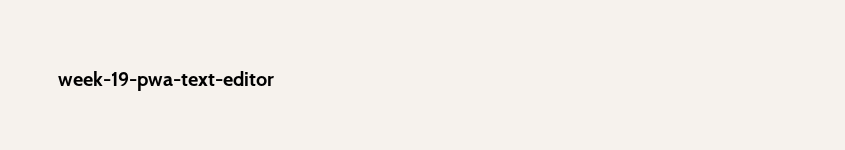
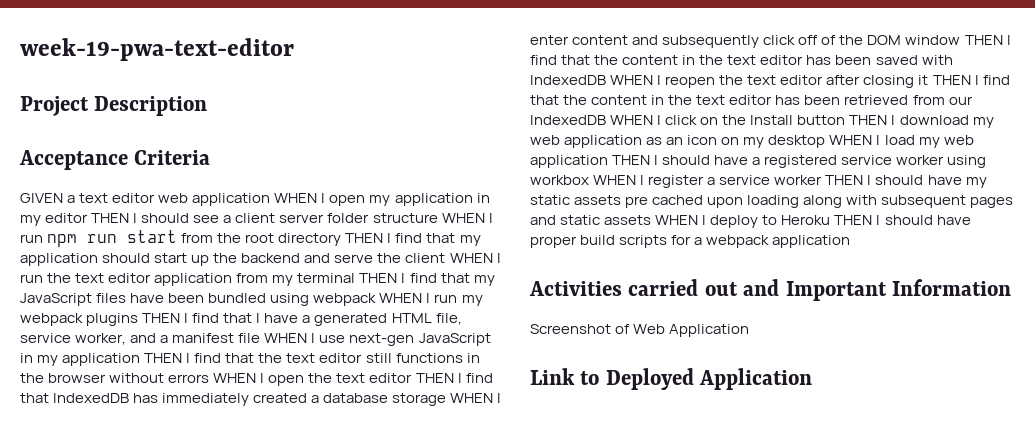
+ Project Description
+ Acceptance Criteria
+ GIVEN a text editor web application WHEN I open my application in my editor THEN I should see a client server folder structure WHEN I run npm run start from the root directory THEN I find that my application should start up the backend and serve the client WHEN I run the text editor application from my terminal THEN I find that my JavaScript files have been bundled using webpack WHEN I run my webpack plugins THEN I find that I have a generated HTML file, service worker, and a manifest file WHEN I use next-gen JavaScript in my application THEN I find that the text editor still functions in the browser without errors WHEN I open the text editor THEN I find that IndexedDB has immediately created a database storage WHEN I enter content and subsequently click off of the DOM window THEN I find that the content in the text editor has been saved with IndexedDB WHEN I reopen the text editor after closing it THEN I find that the content in the text editor has been retrieved from our IndexedDB WHEN I click on the Install button THEN I download my web application as an icon on my desktop WHEN I load my web application THEN I should have a registered service worker using workbox WHEN I register a service worker THEN I should have my static assets pre cached upon loading along with subsequent pages and static assets WHEN I deploy to Heroku THEN I should have proper build scripts for a webpack application
+ Activities carried out and Important Information
+ Screenshot of Web Application
+ Link to Deployed Application

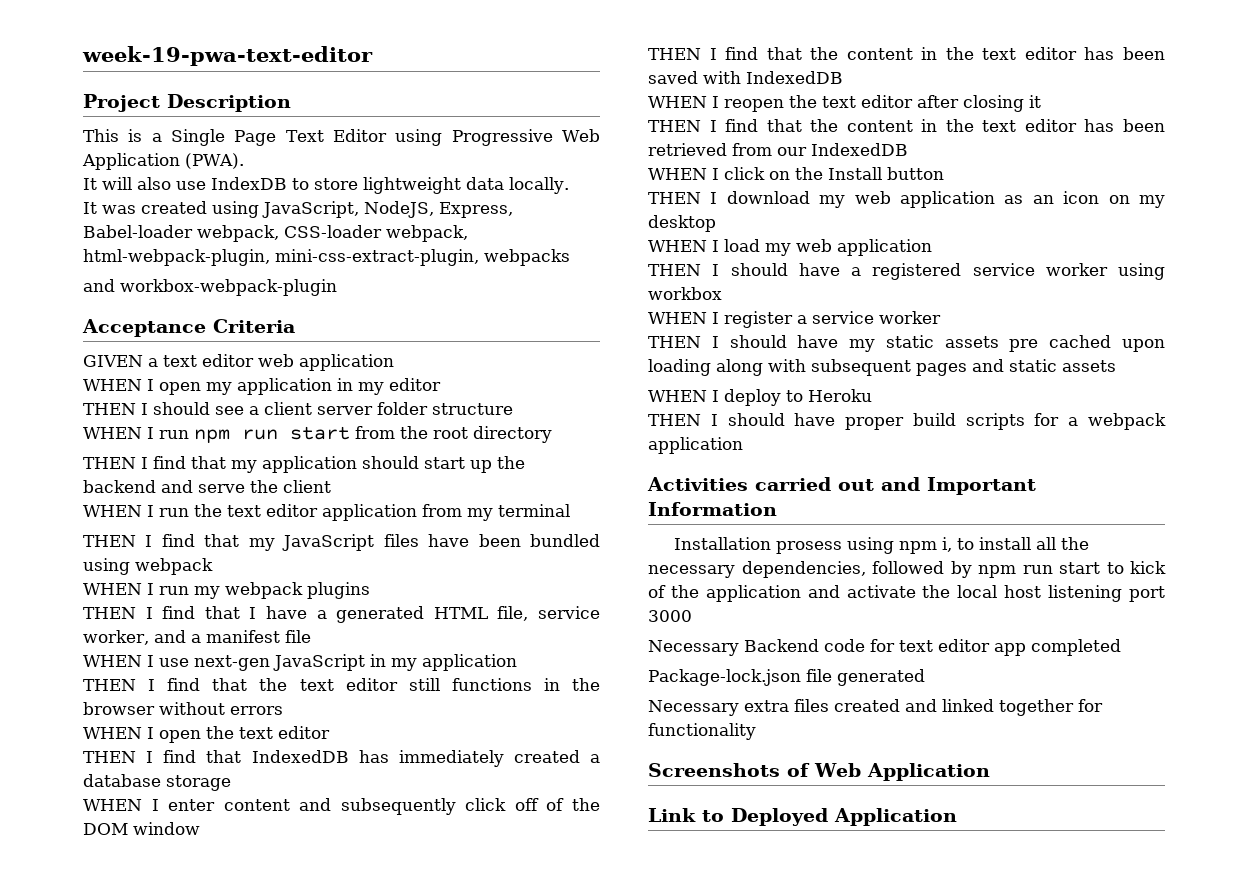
+ This is a Single Page Text Editor using Progressive Web Application (PWA).
+ It will also use IndexDB to store lightweight data locally.
+ It was created using JavaScript, NodeJS, Express, Babel-loader webpack, CSS-loader webpack, html-webpack-plugin, mini-css-extract-plugin, webpacks
+ and workbox-webpack-plugin
- GIVEN a text editor web application WHEN I open my application in my editor THEN I should see a client server folder structure WHEN I run npm run start from the root directory THEN I find that my application should start up the backend and serve the client WHEN I run the text editor application from my terminal THEN I find that my JavaScript files have been bundled using webpack WHEN I run my webpack plugins THEN I find that I have a generated HTML file, service worker, and a manifest file WHEN I use next-gen JavaScript in my application THEN I find that the text editor still functions in the browser without errors WHEN I open the text editor THEN I find that IndexedDB has immediately created a database storage WHEN I enter content and subsequently click off of the DOM window THEN I find that the content in the text editor has been saved with IndexedDB WHEN I reopen the text editor after closing it THEN I find that the content in the text editor has been retrieved from our IndexedDB WHEN I click on the Install button THEN I download my web application as an icon on my desktop WHEN I load my web application THEN I should have a registered service worker using workbox WHEN I register a service worker THEN I should have my static assets pre cached upon loading along with subsequent pages and static assets WHEN I deploy to Heroku THEN I should have proper build scripts for a webpack application
+ GIVEN a text editor web application
+ WHEN I open my application in my editor
+ THEN I should see a client server folder structure
+ WHEN I run npm run start from the root directory
+ THEN I find that my application should start up the backend and serve the client
+ WHEN I run the text editor application from my terminal
+ THEN I find that my JavaScript files have been bundled using webpack
+ WHEN I run my webpack plugins
+ THEN I find that I have a generated HTML file, service worker, and a manifest file
+ WHEN I use next-gen JavaScript in my application
+ THEN I find that the text editor still functions in the browser without errors
+ WHEN I open the text editor
+ THEN I find that IndexedDB has immediately created a database storage
+ WHEN I enter content and subsequently click off of the DOM window
+ THEN I find that the content in the text editor has been saved with IndexedDB
+ WHEN I reopen the text editor after closing it
+ THEN I find that the content in the text editor has been retrieved from our IndexedDB
+ WHEN I click on the Install button
+ THEN I download my web application as an icon on my desktop
+ WHEN I load my web application
+ THEN I should have a registered service worker using workbox
+ WHEN I register a service worker
+ THEN I should have my static assets pre cached upon loading along with subsequent pages and static assets
+ WHEN I deploy to Heroku
+ THEN I should have proper build scripts for a webpack application
- Screenshot of Web Application
+ Installation prosess using npm i, to install all the necessary dependencies, followed by npm run start to kick of the application and activate the local host listening port 3000
+ Necessary Backend code for text editor app completed
+ Package-lock.json file generated
+ Necessary extra files created and linked together for functionality
+ Screenshots of Web Application

